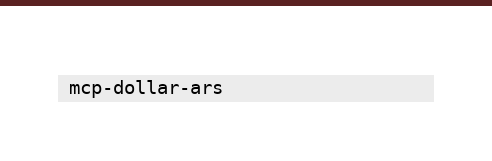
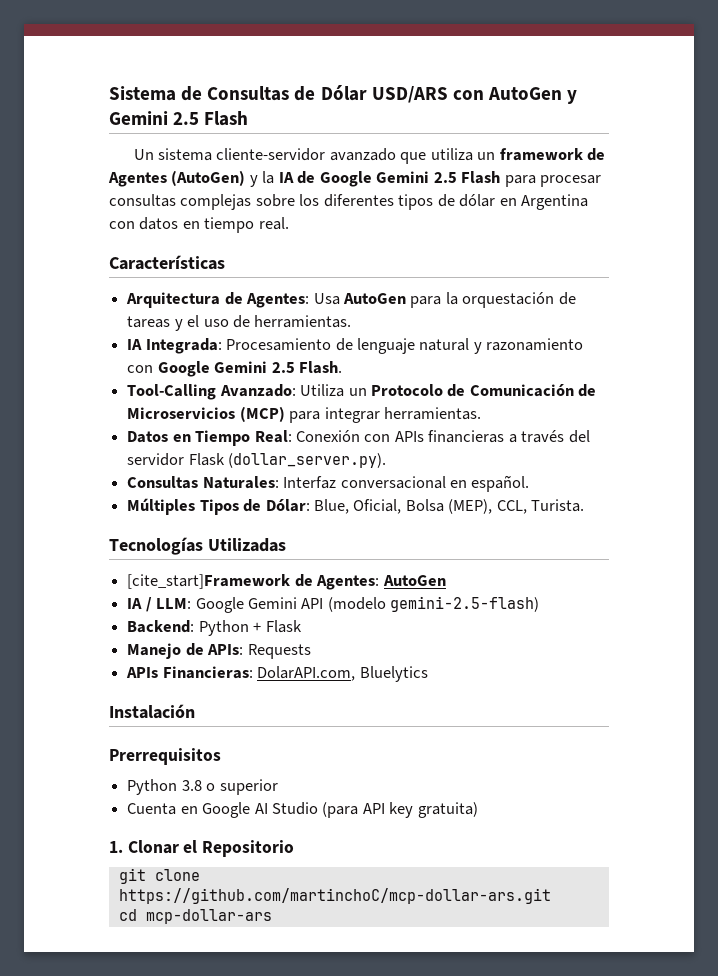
- mcp-dollar-ars
+ Sistema de Consultas de Dólar USD/ARS con AutoGen y Gemini 2.5 Flash
+ Un sistema cliente-servidor avanzado que utiliza un framework de Agentes (AutoGen) y la IA de Google Gemini 2.5 Flash para procesar consultas complejas sobre los diferentes tipos de dólar en Argentina con datos en tiempo real.
+ Características
+ Arquitectura de Agentes: Usa AutoGen para la orquestación de tareas y el uso de herramientas.
+ IA Integrada: Procesamiento de lenguaje natural y razonamiento con Google Gemini 2.5 Flash.
+ Tool-Calling Avanzado: Utiliza un Protocolo de Comunicación de Microservicios (MCP) para integrar herramientas.
+ Datos en Tiempo Real: Conexión con APIs financieras a través del servidor Flask (dollar_server.py).
+ Consultas Naturales: Interfaz conversacional en español.
+ Múltiples Tipos de Dólar: Blue, Oficial, Bolsa (MEP), CCL, Turista.
+ Tecnologías Utilizadas
+ [cite_start]Framework de Agentes: AutoGen
+ IA / LLM: Google Gemini API (modelo gemini-2.5-flash)
+ Backend: Python + Flask
+ Manejo de APIs: Requests
+ APIs Financieras: DolarAPI.com, Bluelytics
+ Instalación
+ Prerrequisitos
+ Python 3.8 o superior
+ Cuenta en Google AI Studio (para API key gratuita)
+ 1. Clonar el Repositorio
+ git clone https://github.com/martinchoC/mcp-dollar-ars.git
+ cd mcp-dollar-ars

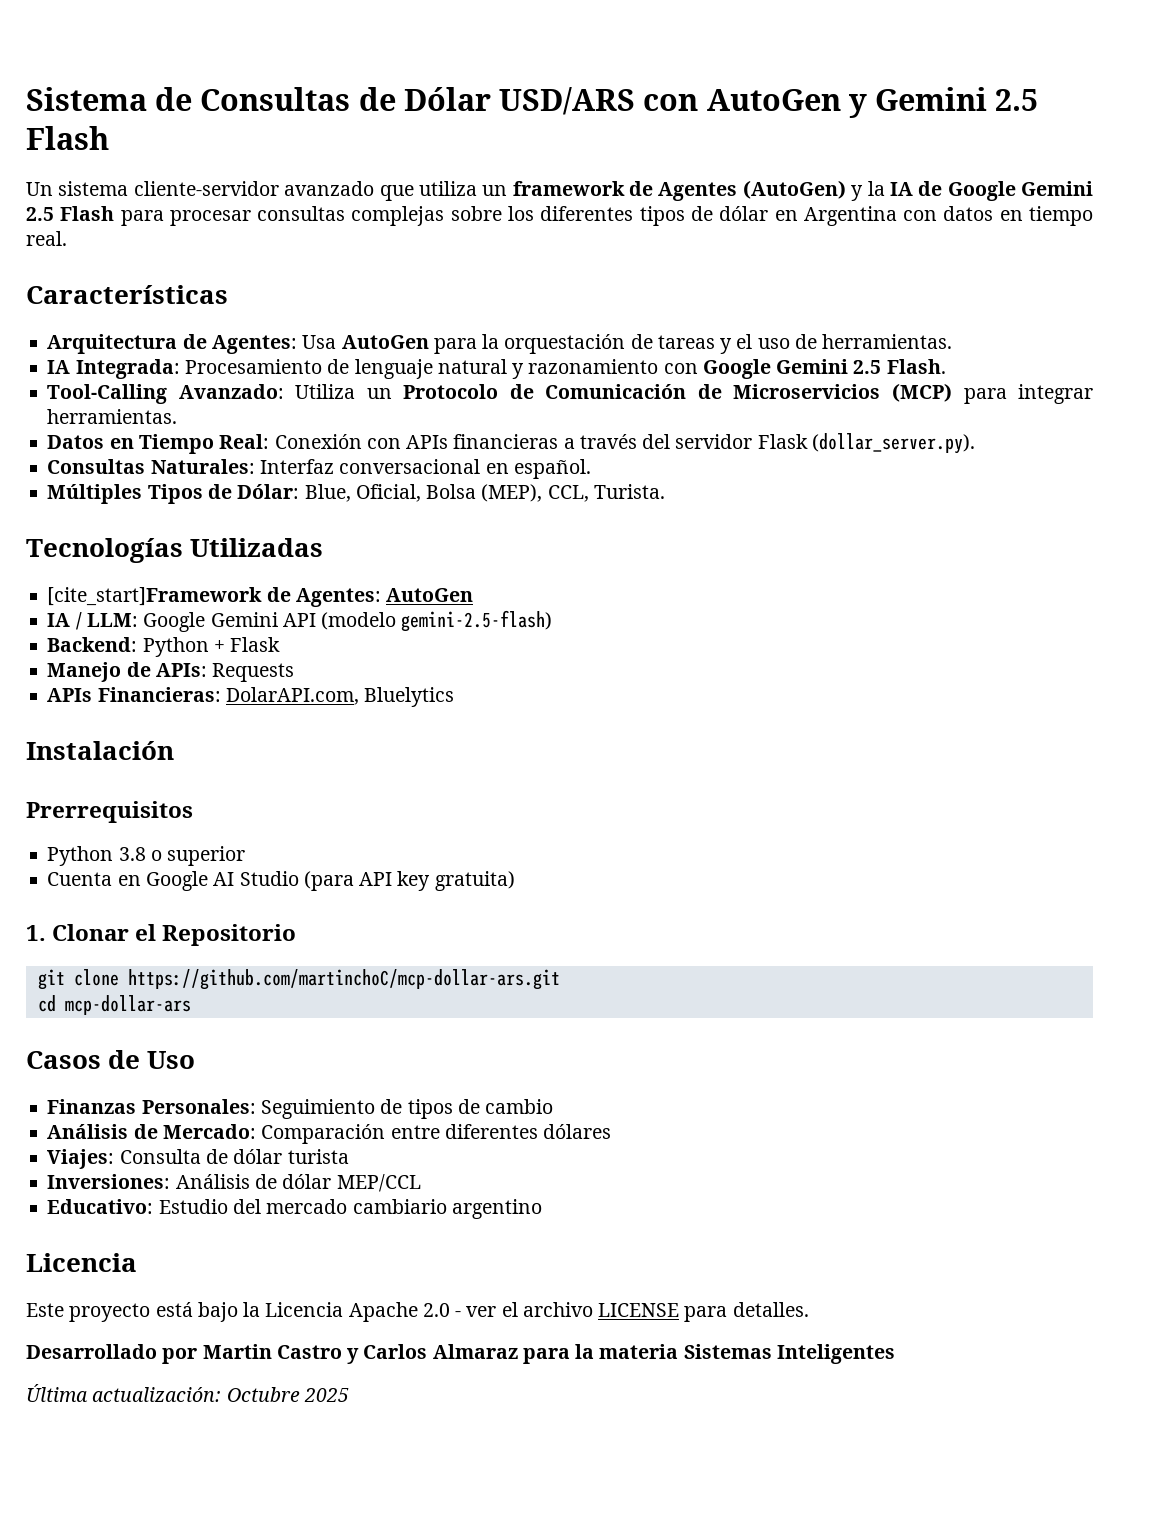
+ Casos de Uso
+ Finanzas Personales: Seguimiento de tipos de cambio
+ Análisis de Mercado: Comparación entre diferentes dólares
+ Viajes: Consulta de dólar turista
+ Inversiones: Análisis de dólar MEP/CCL
+ Educativo: Estudio del mercado cambiario argentino
+ Licencia
+ Este proyecto está bajo la Licencia Apache 2.0 - ver el archivo LICENSE para detalles.
+ Desarrollado por Martin Castro y Carlos Almaraz para la materia Sistemas Inteligentes
+ Última actualización: Octubre 2025

